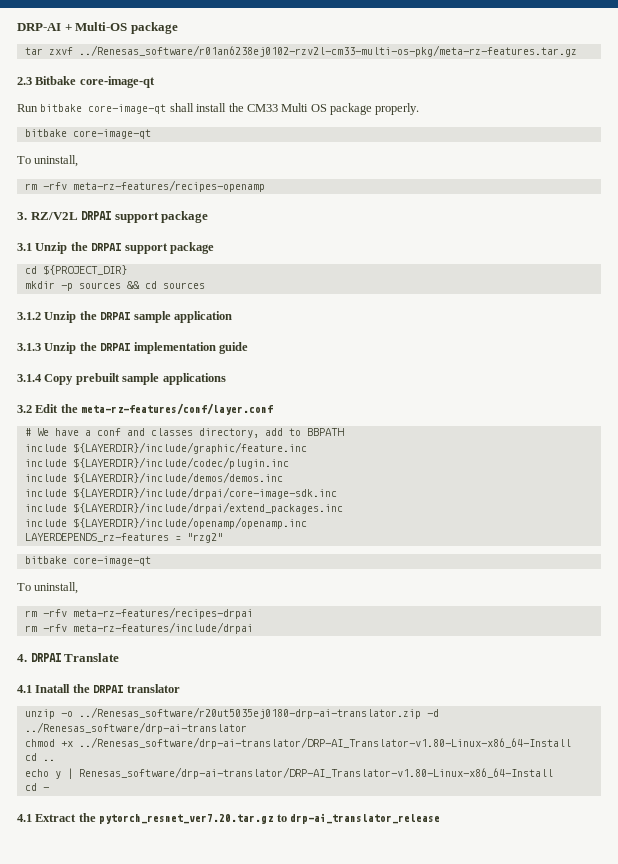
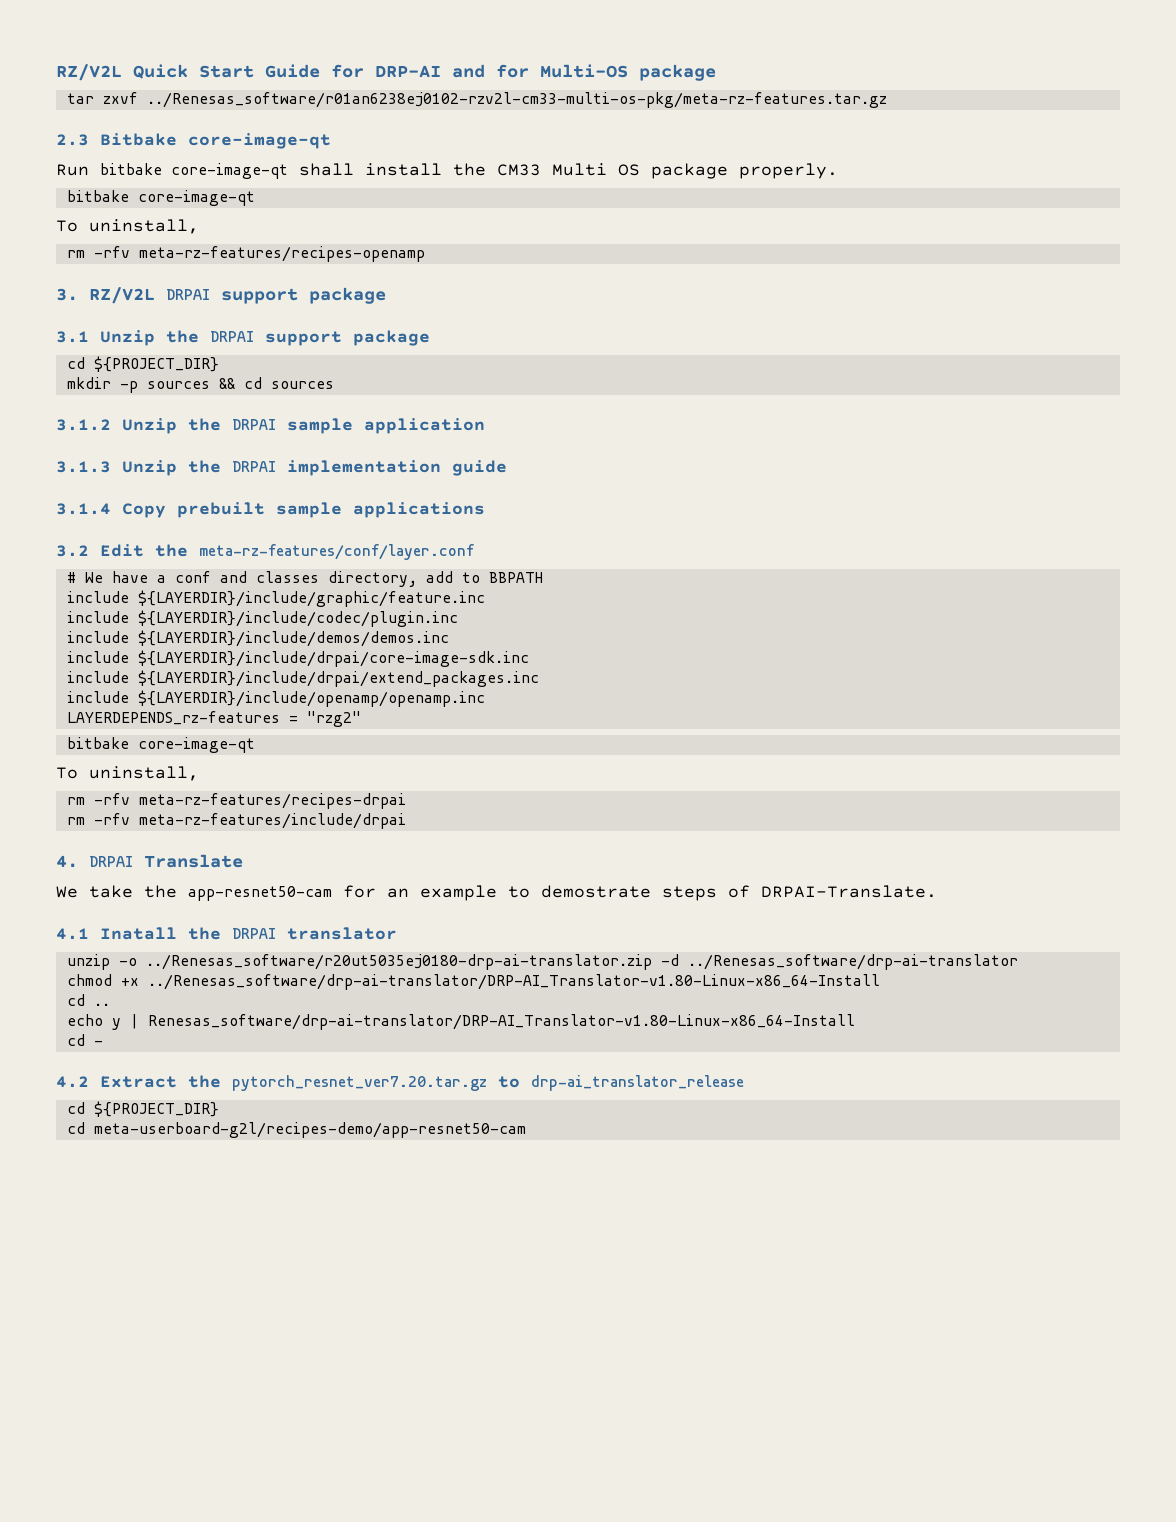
- DRP-AI + Multi-OS package
+ RZ/V2L Quick Start Guide for DRP-AI and for Multi-OS package
+ We take the app-resnet50-cam for an example to demostrate steps of DRPAI-Translate.
- 4.1 Extract the pytorch_resnet_ver7.20.tar.gz to drp-ai_translator_release
+ 4.2 Extract the pytorch_resnet_ver7.20.tar.gz to drp-ai_translator_release
+ cd ${PROJECT_DIR}
+ cd meta-userboard-g2l/recipes-demo/app-resnet50-cam

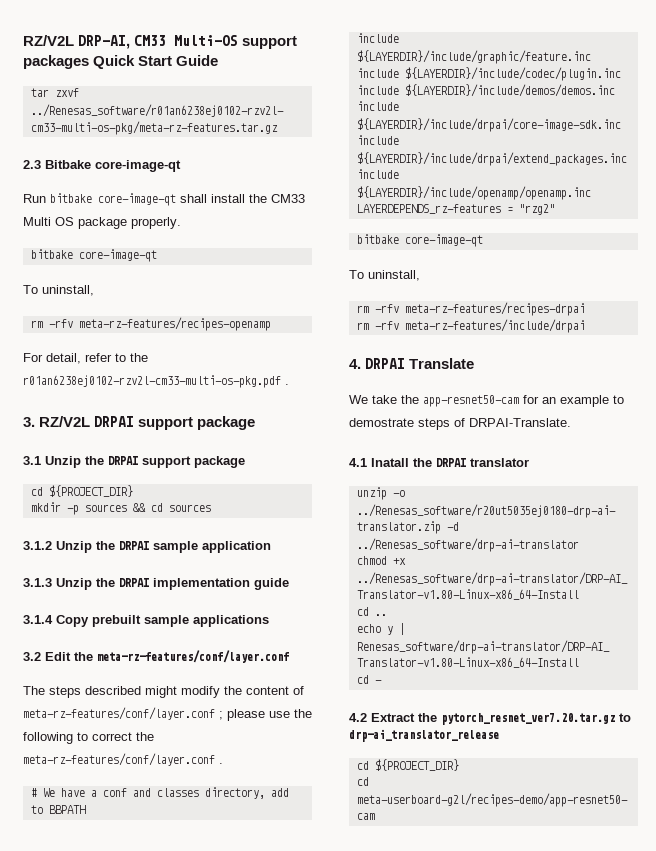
- RZ/V2L Quick Start Guide for DRP-AI and for Multi-OS package
+ RZ/V2L DRP-AI, CM33 Multi-OS support packages Quick Start Guide
+ For detail, refer to the r01an6238ej0102-rzv2l-cm33-multi-os-pkg.pdf .
+ The steps described might modify the content of meta-rz-features/conf/layer.conf ; please use the following to correct the meta-rz-features/conf/layer.conf .

